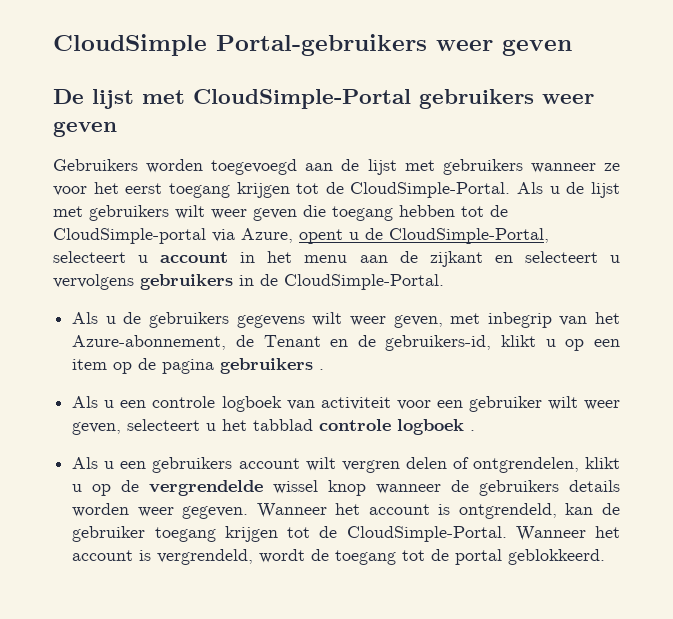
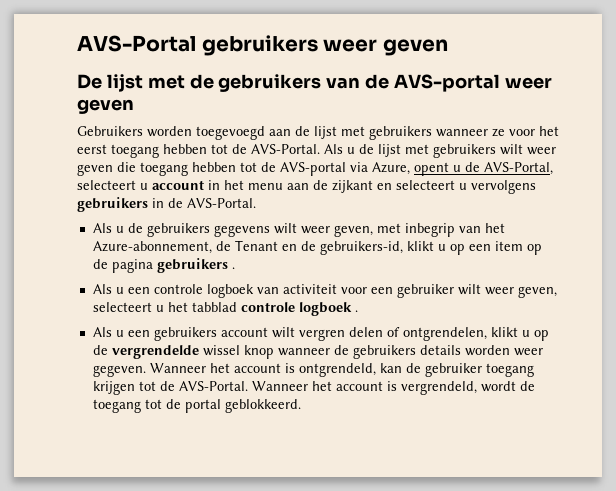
- CloudSimple Portal-gebruikers weer geven
+ AVS-Portal gebruikers weer geven
- De lijst met CloudSimple-Portal gebruikers weer geven
+ De lijst met de gebruikers van de AVS-portal weer geven
- Gebruikers worden toegevoegd aan de lijst met gebruikers wanneer ze voor het eerst toegang krijgen tot de CloudSimple-Portal.
+ Gebruikers worden toegevoegd aan de lijst met gebruikers wanneer ze voor het eerst toegang hebben tot de AVS-Portal.
- Als u de lijst met gebruikers wilt weer geven die toegang hebben tot de CloudSimple-portal via Azure, opent u de CloudSimple-Portal, selecteert u account in het menu aan de zijkant en selecteert u vervolgens gebruikers in de CloudSimple-Portal.
+ Als u de lijst met gebruikers wilt weer geven die toegang hebben tot de AVS-portal via Azure, opent u de AVS-Portal, selecteert u account in het menu aan de zijkant en selecteert u vervolgens gebruikers in de AVS-Portal.
- Wanneer het account is ontgrendeld, kan de gebruiker toegang krijgen tot de CloudSimple-Portal.
+ Wanneer het account is ontgrendeld, kan de gebruiker toegang krijgen tot de AVS-Portal.

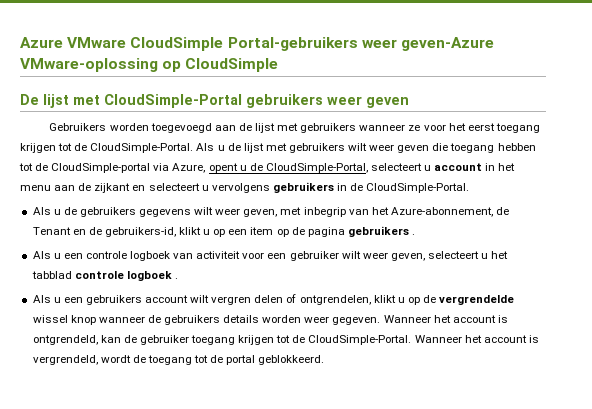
- AVS-Portal gebruikers weer geven
- De lijst met de gebruikers van de AVS-portal weer geven
+ Azure VMware CloudSimple Portal-gebruikers weer geven-Azure VMware-oplossing op CloudSimple
+ De lijst met CloudSimple-Portal gebruikers weer geven
- Gebruikers worden toegevoegd aan de lijst met gebruikers wanneer ze voor het eerst toegang hebben tot de AVS-Portal.
+ Gebruikers worden toegevoegd aan de lijst met gebruikers wanneer ze voor het eerst toegang krijgen tot de CloudSimple-Portal.
- Als u de lijst met gebruikers wilt weer geven die toegang hebben tot de AVS-portal via Azure, opent u de AVS-Portal, selecteert u account in het menu aan de zijkant en selecteert u vervolgens gebruikers in de AVS-Portal.
+ Als u de lijst met gebruikers wilt weer geven die toegang hebben tot de CloudSimple-portal via Azure, opent u de CloudSimple-Portal, selecteert u account in het menu aan de zijkant en selecteert u vervolgens gebruikers in de CloudSimple-Portal.
- Wanneer het account is ontgrendeld, kan de gebruiker toegang krijgen tot de AVS-Portal.
+ Wanneer het account is ontgrendeld, kan de gebruiker toegang krijgen tot de CloudSimple-Portal.

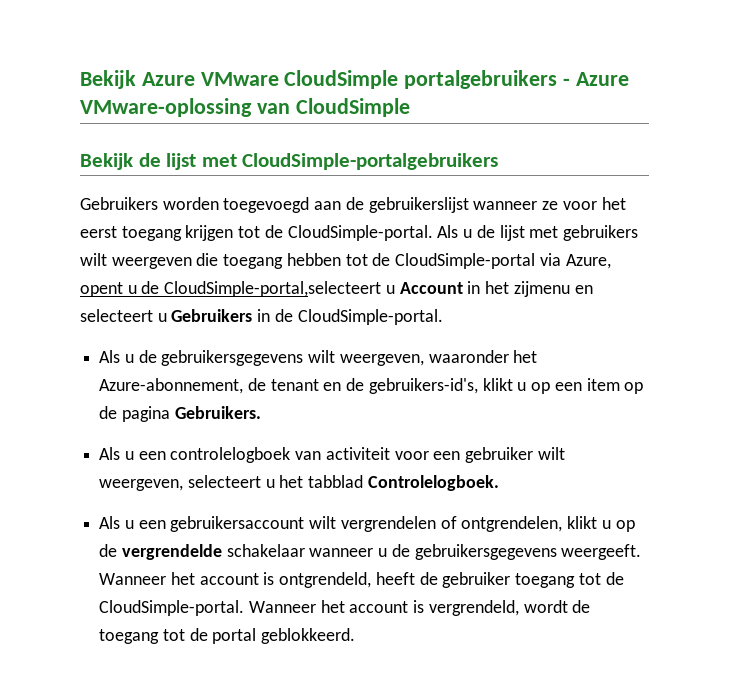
- Azure VMware CloudSimple Portal-gebruikers weer geven-Azure VMware-oplossing op CloudSimple
- De lijst met CloudSimple-Portal gebruikers weer geven
+ Bekijk Azure VMware CloudSimple portalgebruikers - Azure VMware-oplossing van CloudSimple
+ Bekijk de lijst met CloudSimple-portalgebruikers
- Gebruikers worden toegevoegd aan de lijst met gebruikers wanneer ze voor het eerst toegang krijgen tot de CloudSimple-Portal.
+ Gebruikers worden toegevoegd aan de gebruikerslijst wanneer ze voor het eerst toegang krijgen tot de CloudSimple-portal.
- Als u de lijst met gebruikers wilt weer geven die toegang hebben tot de CloudSimple-portal via Azure, opent u de CloudSimple-Portal, selecteert u account in het menu aan de zijkant en selecteert u vervolgens gebruikers in de CloudSimple-Portal.
- Als u de gebruikers gegevens wilt weer geven, met inbegrip van het Azure-abonnement, de Tenant en de gebruikers-id, klikt u op een item op de pagina gebruikers .
- Als u een controle logboek van activiteit voor een gebruiker wilt weer geven, selecteert u het tabblad controle logboek .
- Als u een gebruikers account wilt vergren delen of ontgrendelen, klikt u op de vergrendelde wissel knop wanneer de gebruikers details worden weer gegeven.
+ Als u de lijst met gebruikers wilt weergeven die toegang hebben tot de CloudSimple-portal via Azure, opent u de CloudSimple-portal,selecteert u Account in het zijmenu en selecteert u Gebruikers in de CloudSimple-portal.
+ Als u de gebruikersgegevens wilt weergeven, waaronder het Azure-abonnement, de tenant en de gebruikers-id's, klikt u op een item op de pagina Gebruikers.
+ Als u een controlelogboek van activiteit voor een gebruiker wilt weergeven, selecteert u het tabblad Controlelogboek.
+ Als u een gebruikersaccount wilt vergrendelen of ontgrendelen, klikt u op de vergrendelde schakelaar wanneer u de gebruikersgegevens weergeeft.
- Wanneer het account is ontgrendeld, kan de gebruiker toegang krijgen tot de CloudSimple-Portal.
+ Wanneer het account is ontgrendeld, heeft de gebruiker toegang tot de CloudSimple-portal.

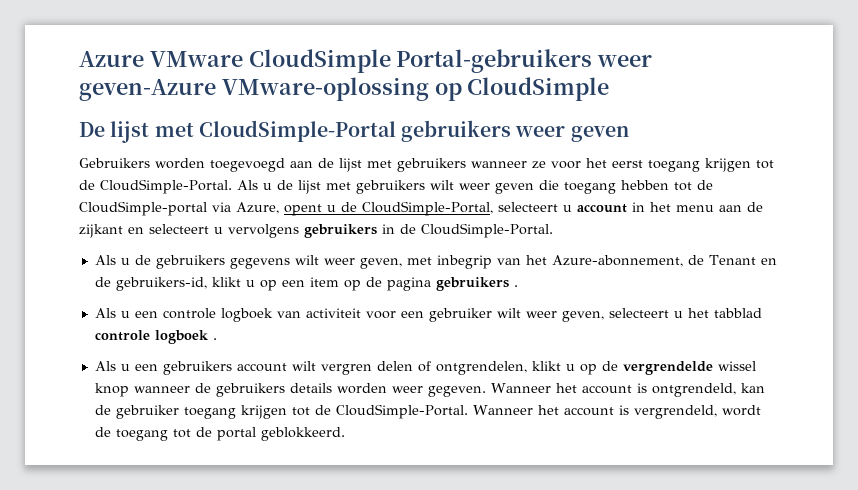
- Bekijk Azure VMware CloudSimple portalgebruikers - Azure VMware-oplossing van CloudSimple
- Bekijk de lijst met CloudSimple-portalgebruikers
+ Azure VMware CloudSimple Portal-gebruikers weer geven-Azure VMware-oplossing op CloudSimple
+ De lijst met CloudSimple-Portal gebruikers weer geven
- Gebruikers worden toegevoegd aan de gebruikerslijst wanneer ze voor het eerst toegang krijgen tot de CloudSimple-portal.
+ Gebruikers worden toegevoegd aan de lijst met gebruikers wanneer ze voor het eerst toegang krijgen tot de CloudSimple-Portal.
- Als u de lijst met gebruikers wilt weergeven die toegang hebben tot de CloudSimple-portal via Azure, opent u de CloudSimple-portal,selecteert u Account in het zijmenu en selecteert u Gebruikers in de CloudSimple-portal.
- Als u de gebruikersgegevens wilt weergeven, waaronder het Azure-abonnement, de tenant en de gebruikers-id's, klikt u op een item op de pagina Gebruikers.
- Als u een controlelogboek van activiteit voor een gebruiker wilt weergeven, selecteert u het tabblad Controlelogboek.
- Als u een gebruikersaccount wilt vergrendelen of ontgrendelen, klikt u op de vergrendelde schakelaar wanneer u de gebruikersgegevens weergeeft.
+ Als u de lijst met gebruikers wilt weer geven die toegang hebben tot de CloudSimple-portal via Azure, opent u de CloudSimple-Portal, selecteert u account in het menu aan de zijkant en selecteert u vervolgens gebruikers in de CloudSimple-Portal.
+ Als u de gebruikers gegevens wilt weer geven, met inbegrip van het Azure-abonnement, de Tenant en de gebruikers-id, klikt u op een item op de pagina gebruikers .
+ Als u een controle logboek van activiteit voor een gebruiker wilt weer geven, selecteert u het tabblad controle logboek .
+ Als u een gebruikers account wilt vergren delen of ontgrendelen, klikt u op de vergrendelde wissel knop wanneer de gebruikers details worden weer gegeven.
- Wanneer het account is ontgrendeld, heeft de gebruiker toegang tot de CloudSimple-portal.
+ Wanneer het account is ontgrendeld, kan de gebruiker toegang krijgen tot de CloudSimple-Portal.

